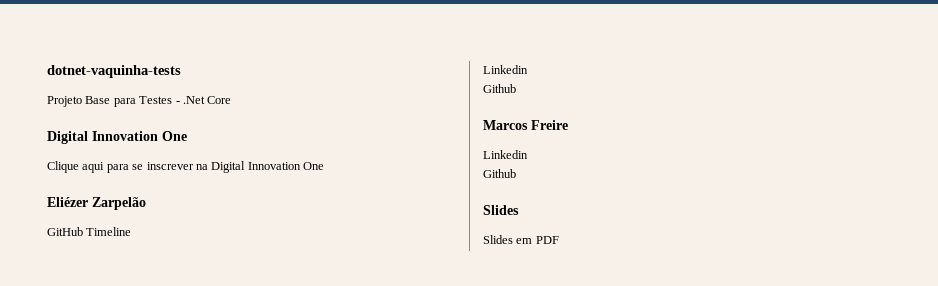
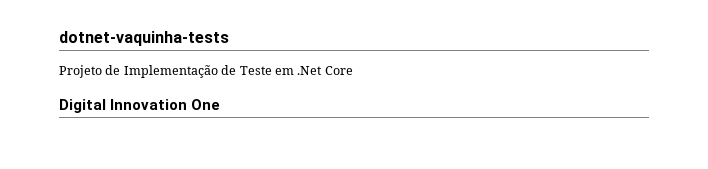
- Projeto Base para Testes - .Net Core
+ Projeto de Implementação de Teste em .Net Core
- Clique aqui para se inscrever na Digital Innovation One
- Eliézer Zarpelão
- GitHub Timeline
- Linkedin
- Github
- Marcos Freire
- Linkedin
- Github
- Slides
- Slides em PDF

